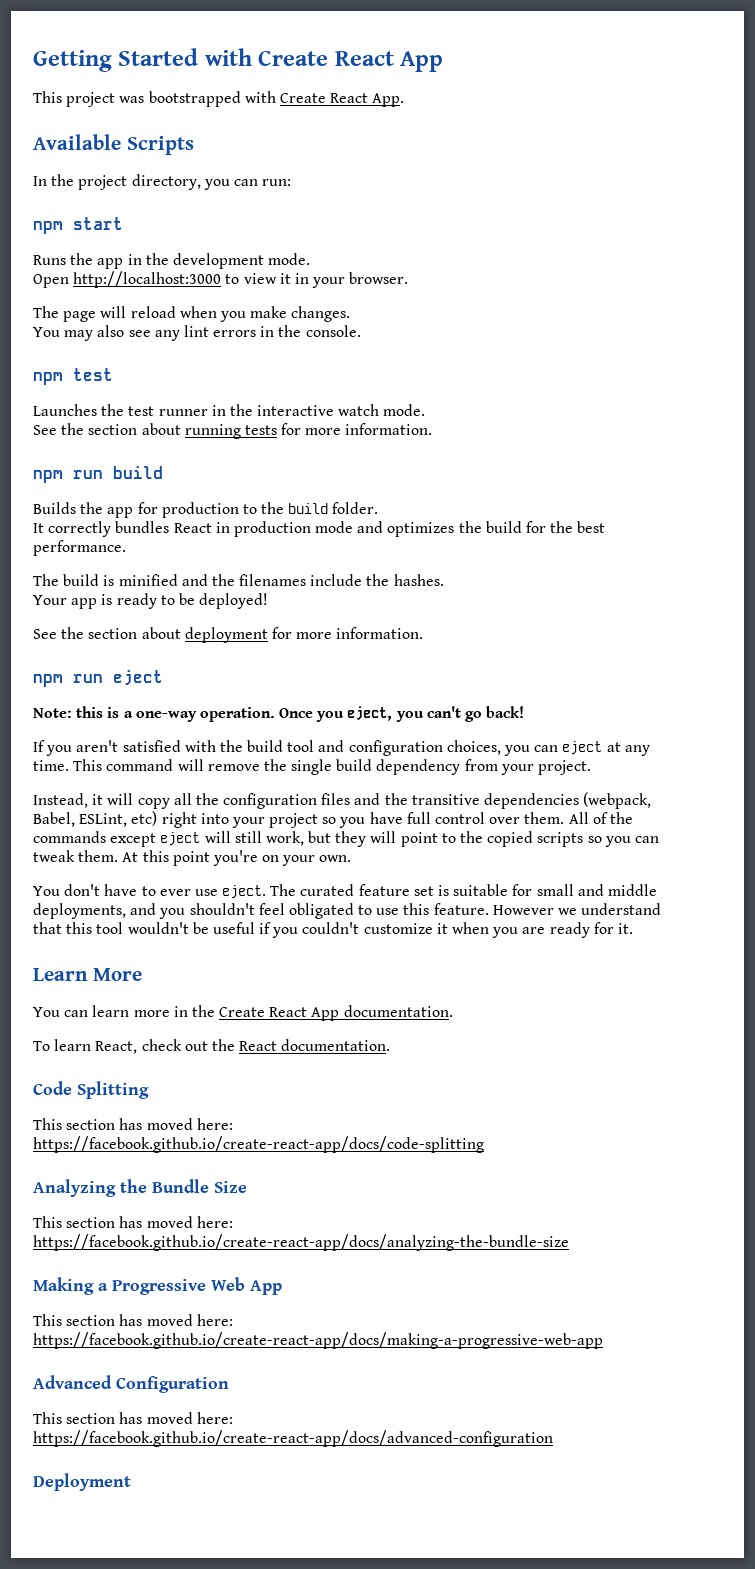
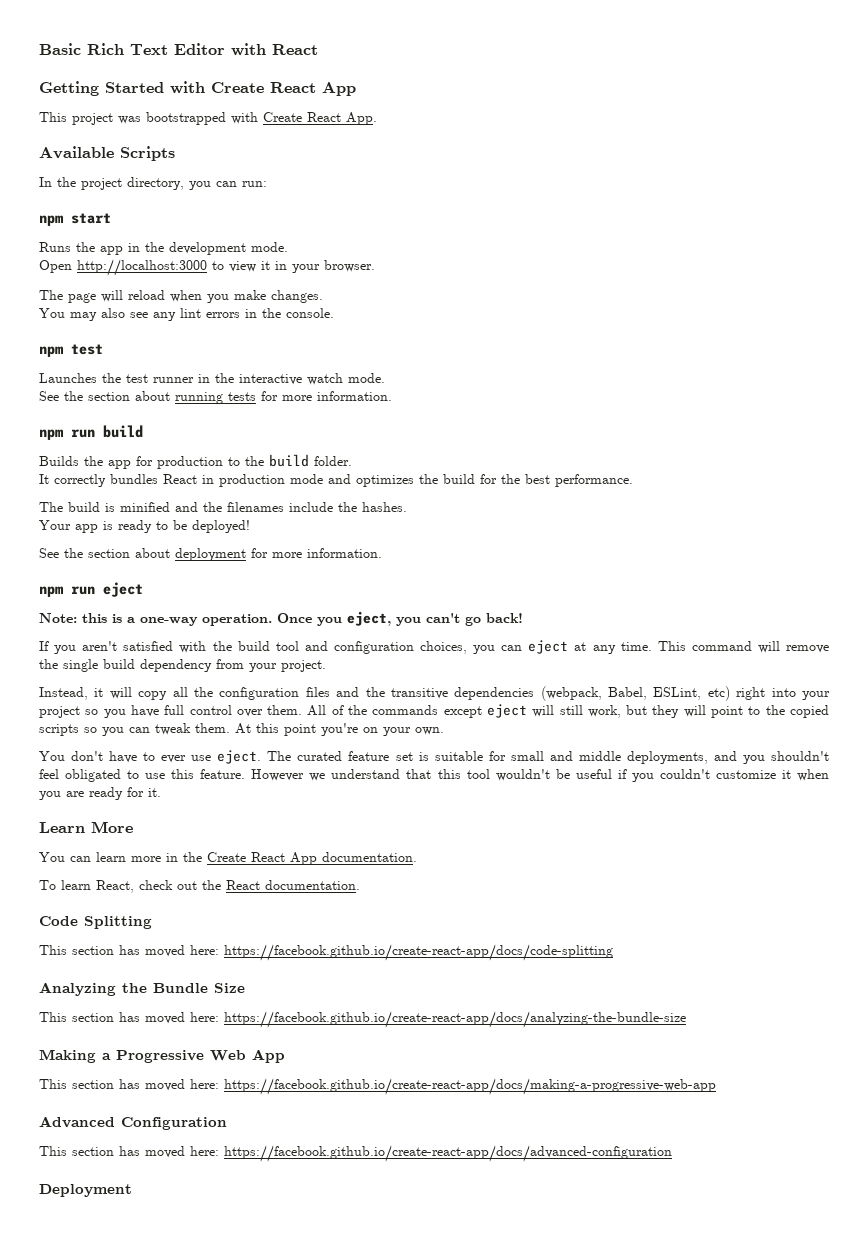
+ Basic Rich Text Editor with React

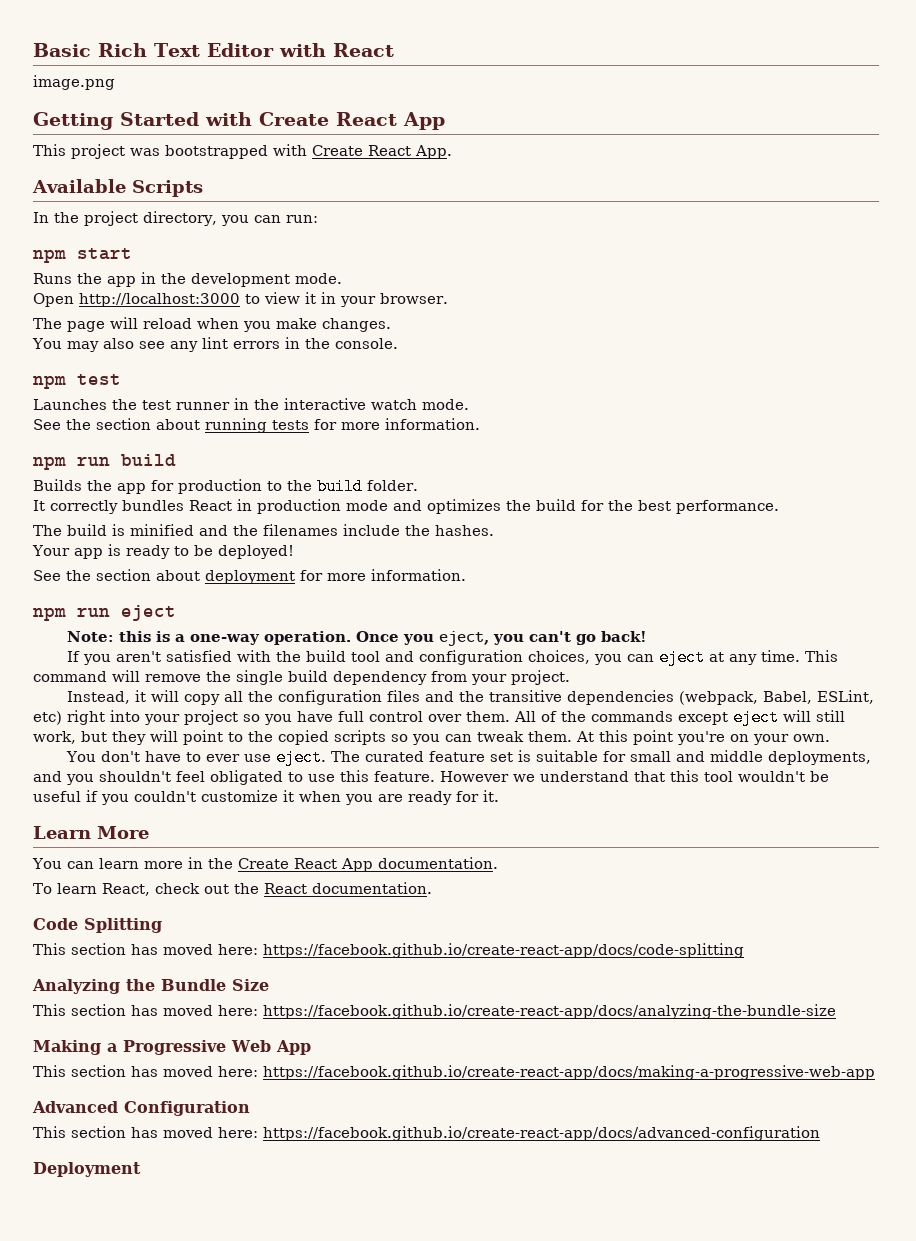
+ image.png

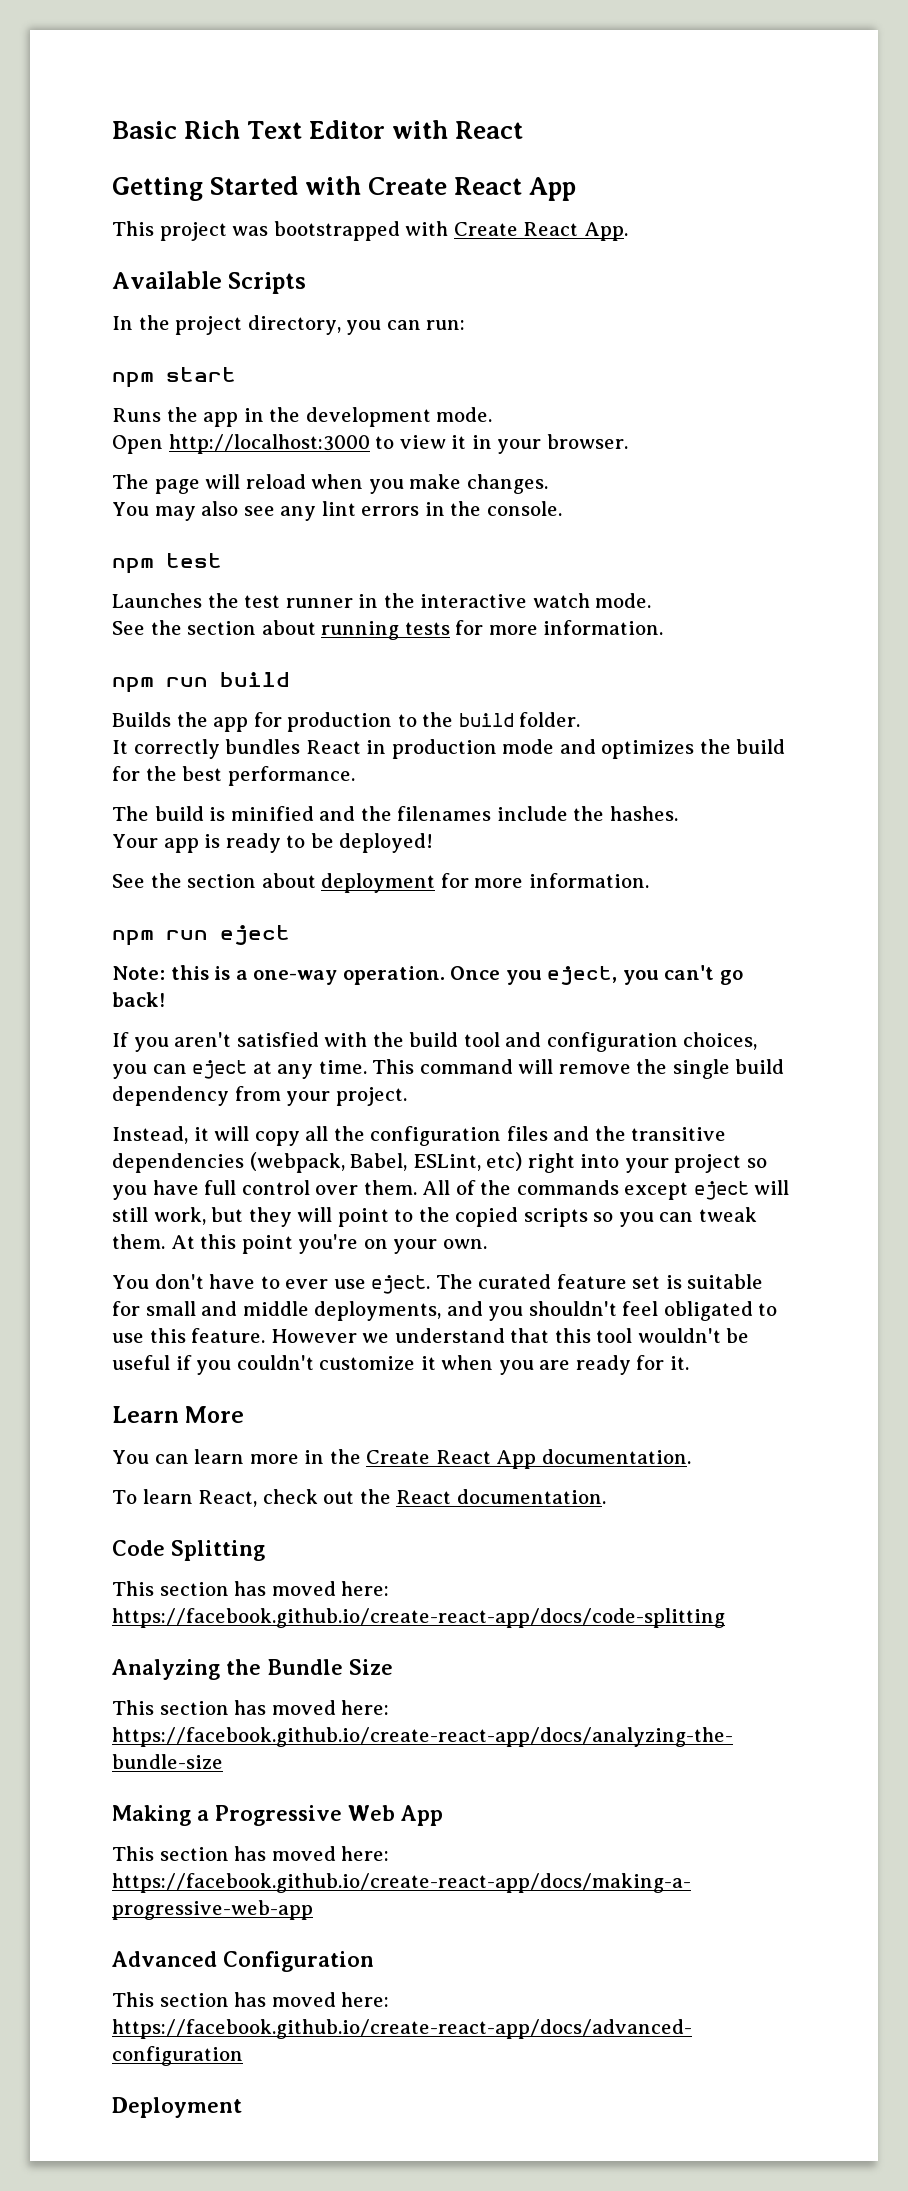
- image.png

